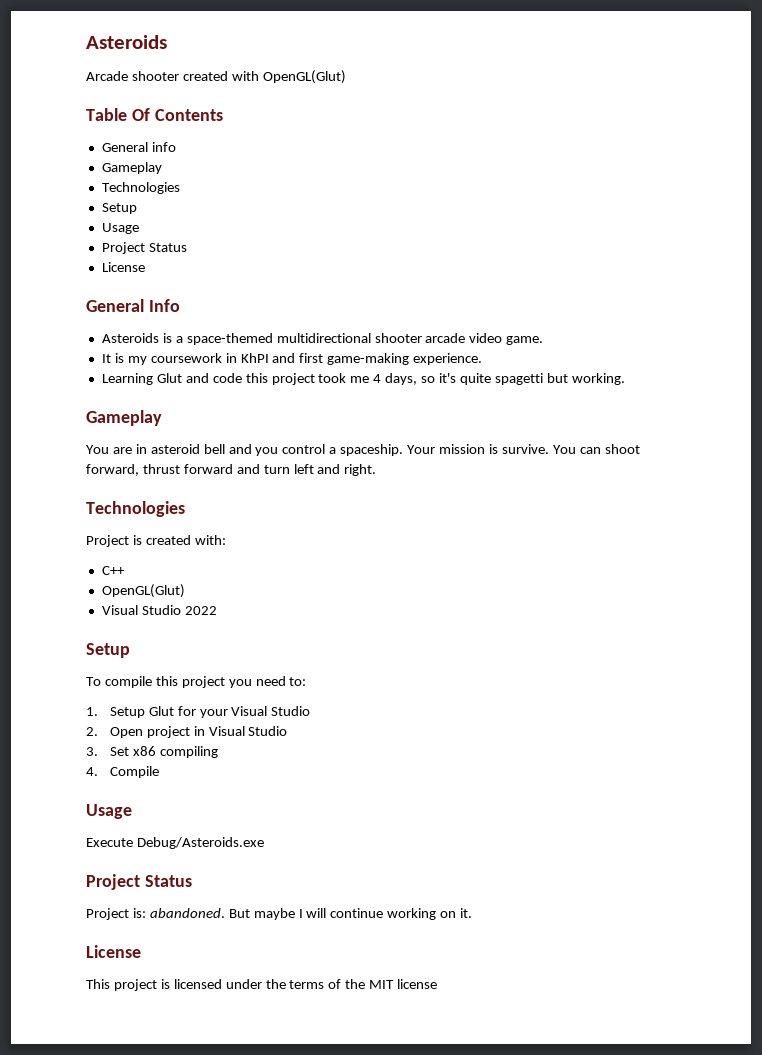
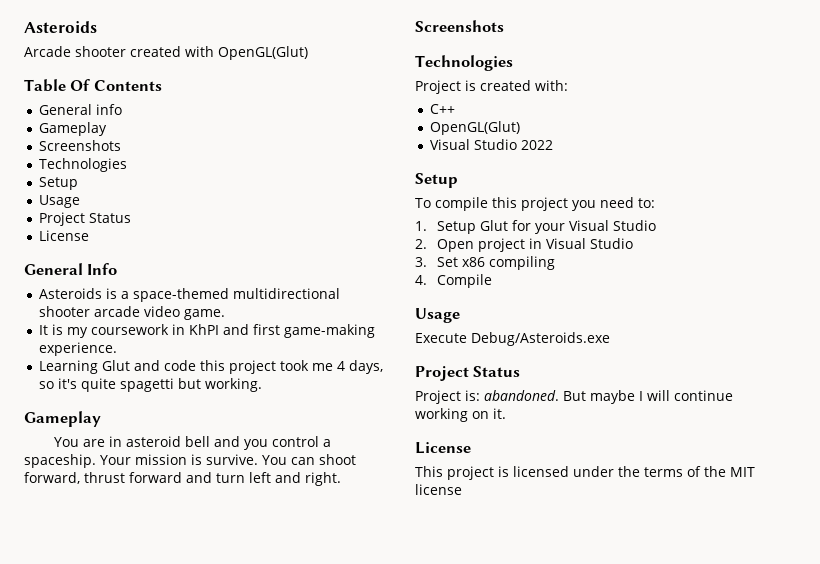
  General info
  Gameplay
+ Screenshots
  You can shoot forward, thrust forward and turn left and right.
+ Screenshots

